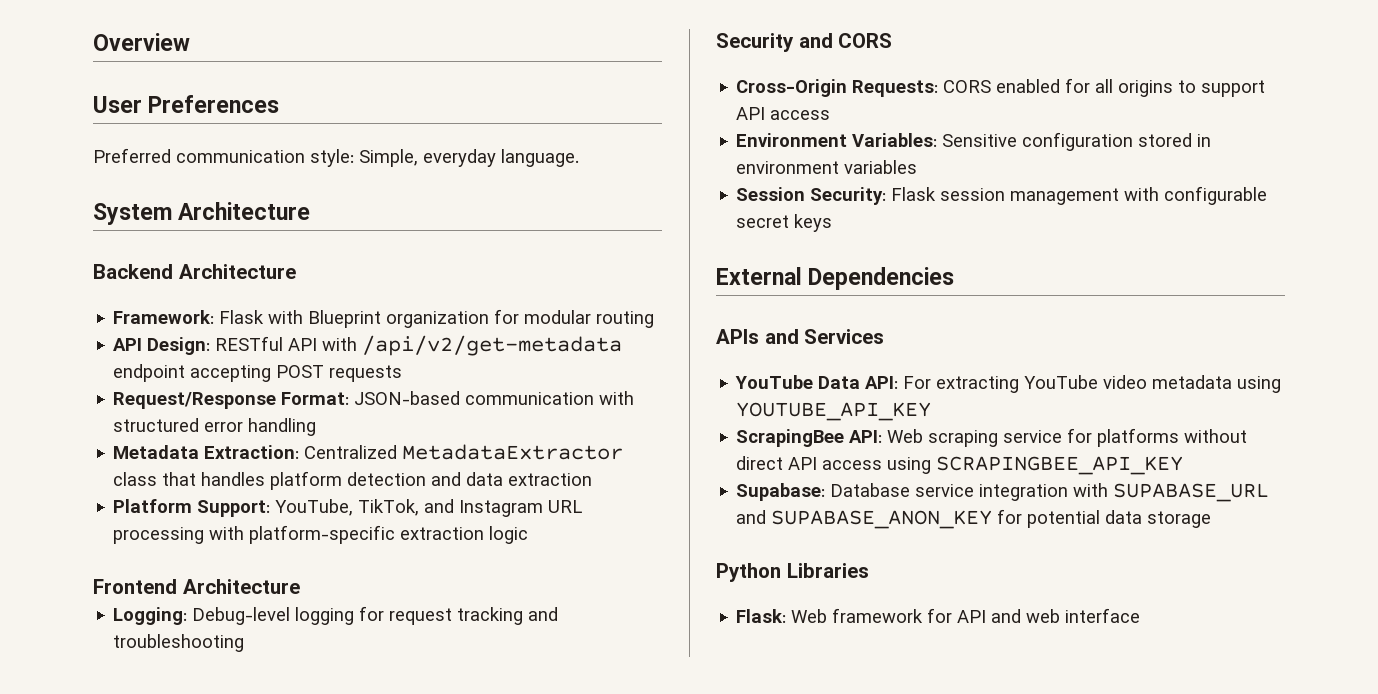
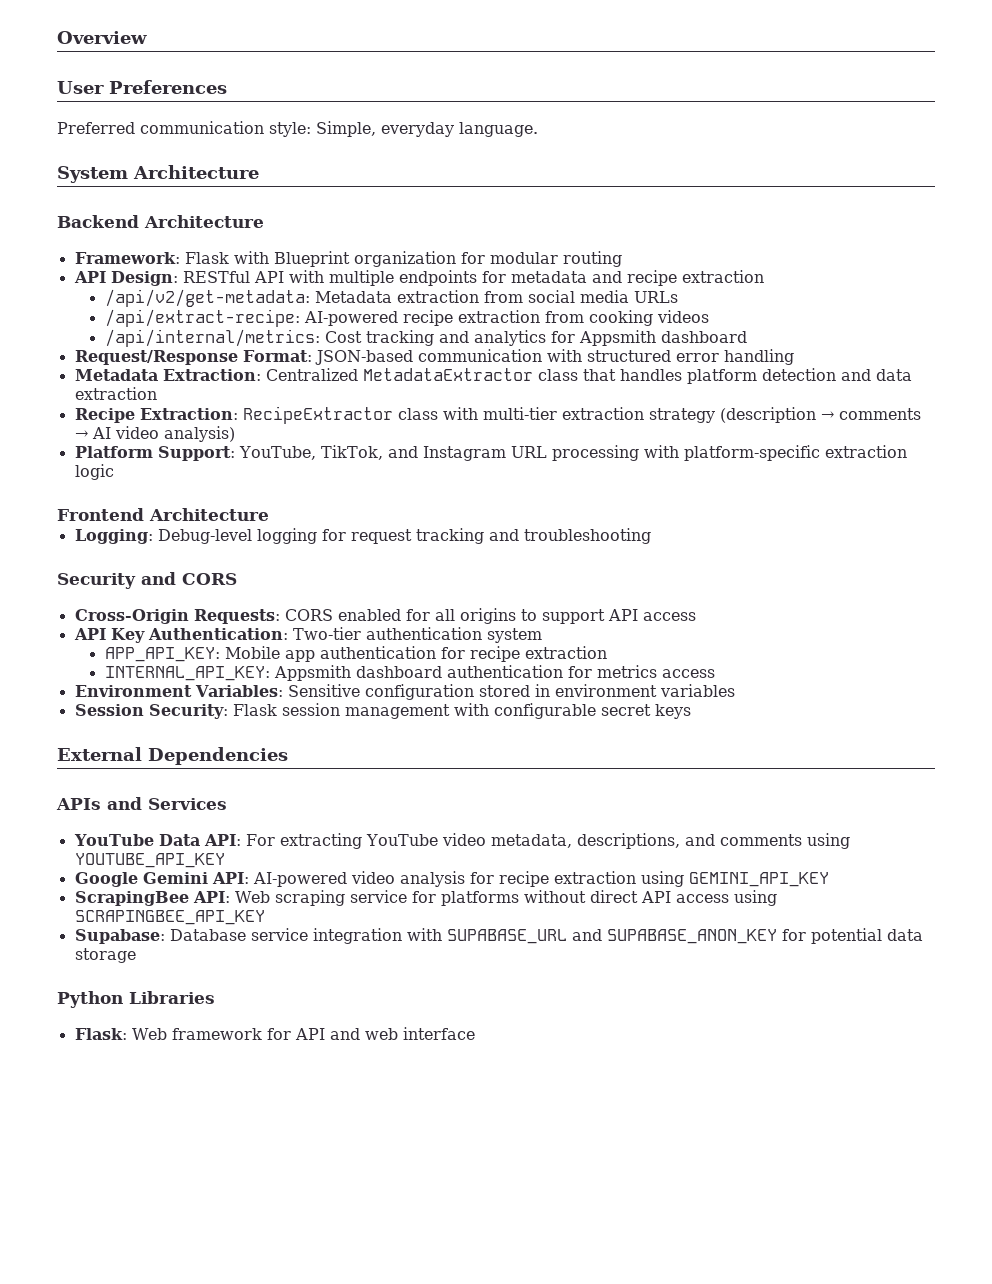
- API Design: RESTful API with /api/v2/get-metadata endpoint accepting POST requests
+ API Design: RESTful API with multiple endpoints for metadata and recipe extraction
+ /api/v2/get-metadata: Metadata extraction from social media URLs
+ /api/extract-recipe: AI-powered recipe extraction from cooking videos
+ /api/internal/metrics: Cost tracking and analytics for Appsmith dashboard
+ Recipe Extraction: RecipeExtractor class with multi-tier extraction strategy (description → comments → AI video analysis)
+ API Key Authentication: Two-tier authentication system
+ APP_API_KEY: Mobile app authentication for recipe extraction
+ INTERNAL_API_KEY: Appsmith dashboard authentication for metrics access
- YouTube Data API: For extracting YouTube video metadata using YOUTUBE_API_KEY
+ YouTube Data API: For extracting YouTube video metadata, descriptions, and comments using YOUTUBE_API_KEY
+ Google Gemini API: AI-powered video analysis for recipe extraction using GEMINI_API_KEY

